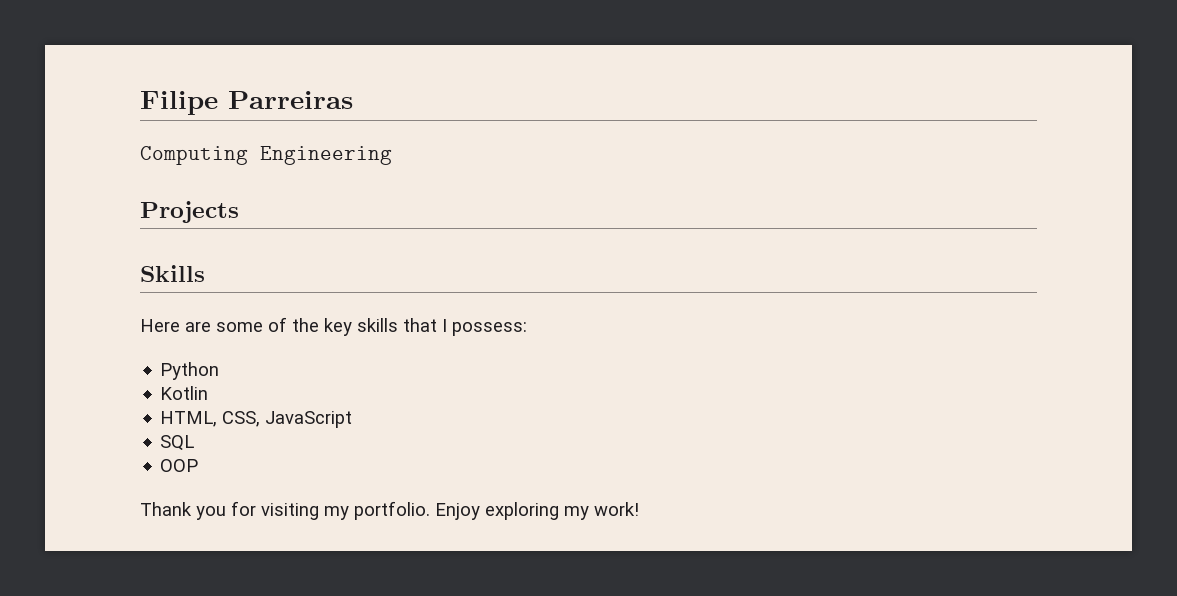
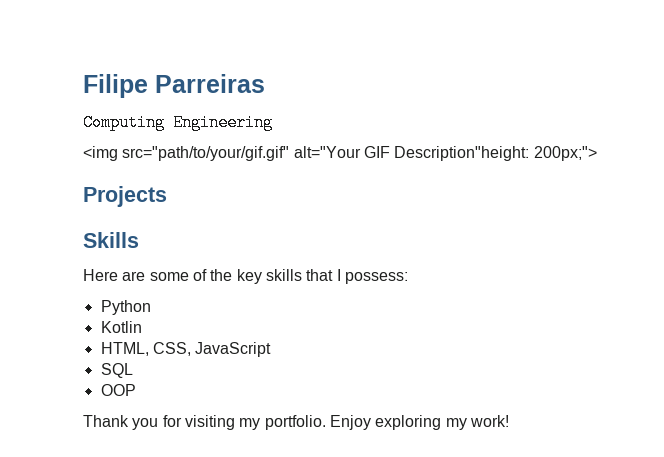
+ <img src="path/to/your/gif.gif" alt="Your GIF Description"height: 200px;">

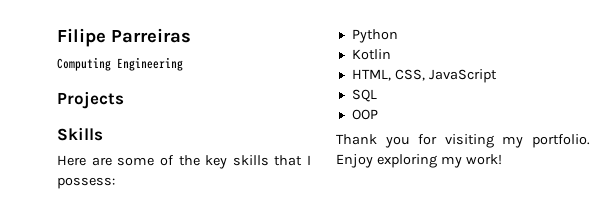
- <img src="path/to/your/gif.gif" alt="Your GIF Description"height: 200px;">

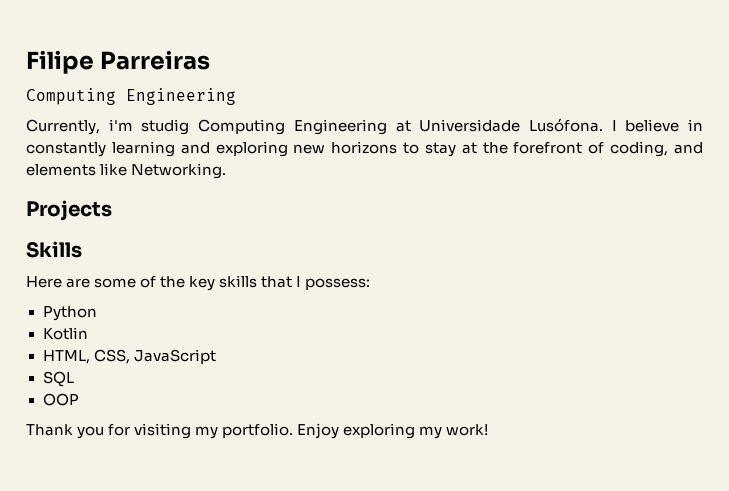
+ Currently, i'm studig Computing Engineering at Universidade Lusófona. I believe in constantly learning and exploring new horizons to stay at the forefront of coding, and elements like Networking.

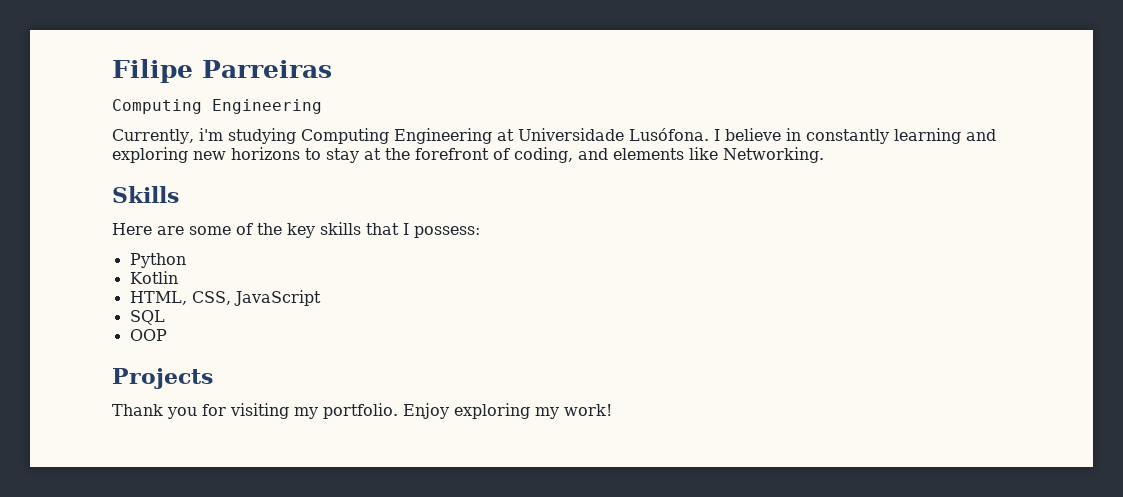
- Currently, i'm studig Computing Engineering at Universidade Lusófona.
+ Currently, i'm studying Computing Engineering at Universidade Lusófona.
- Projects
+ Projects

